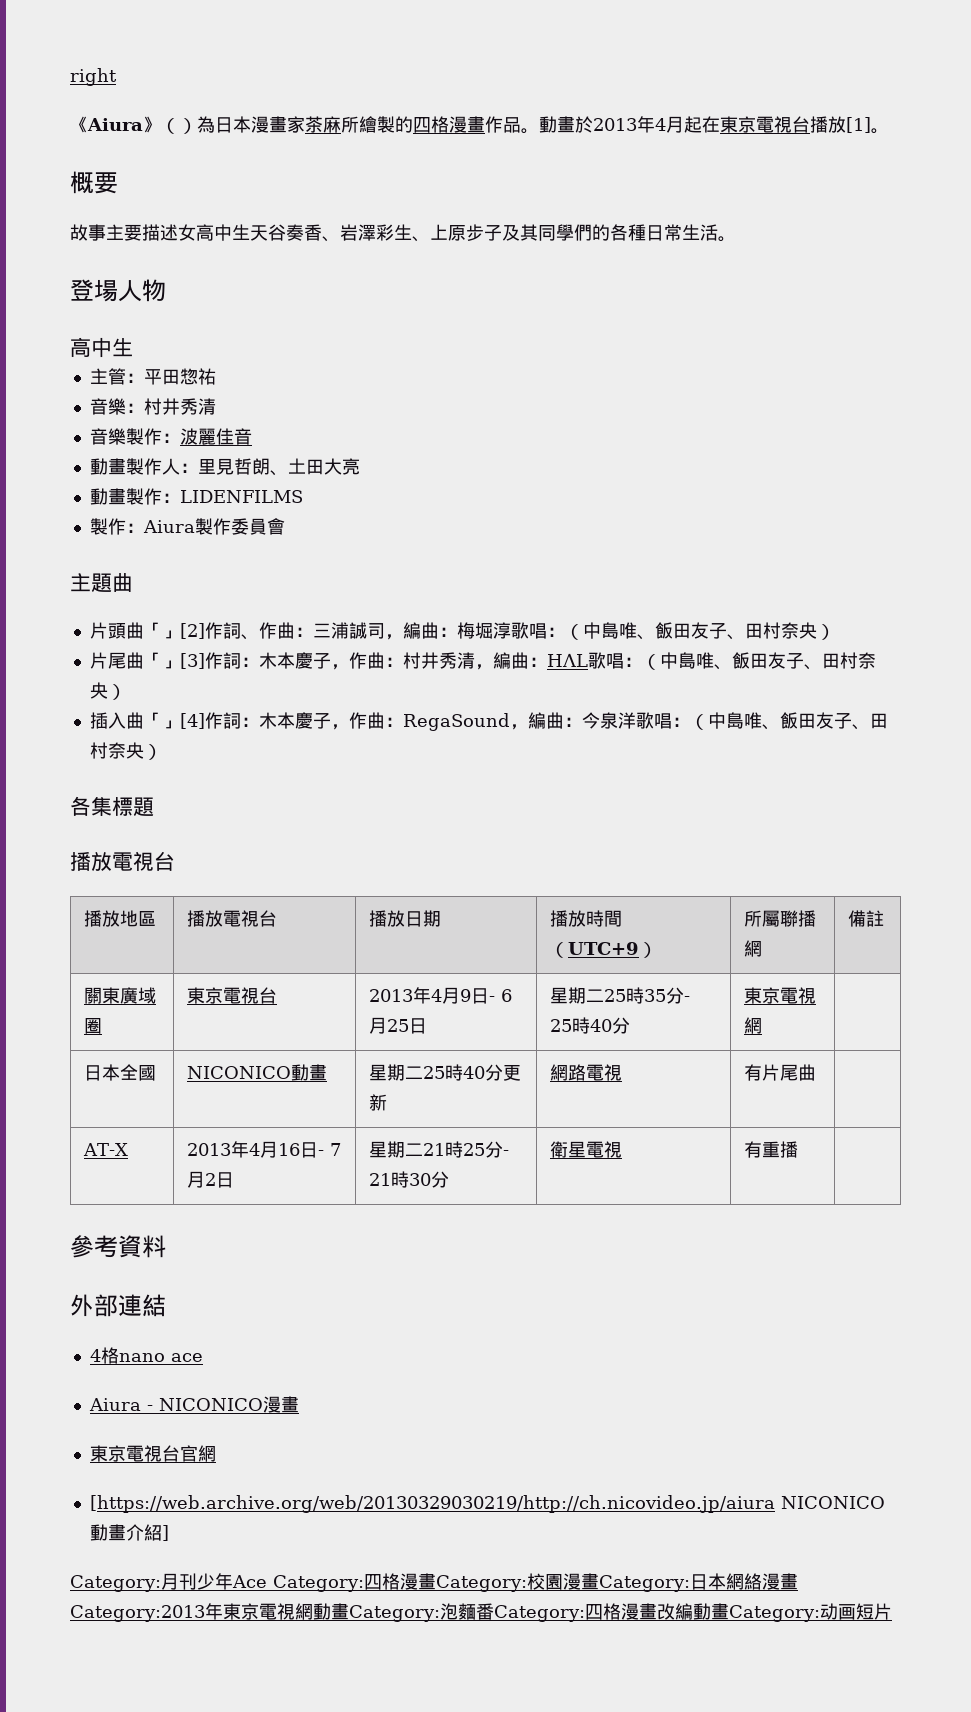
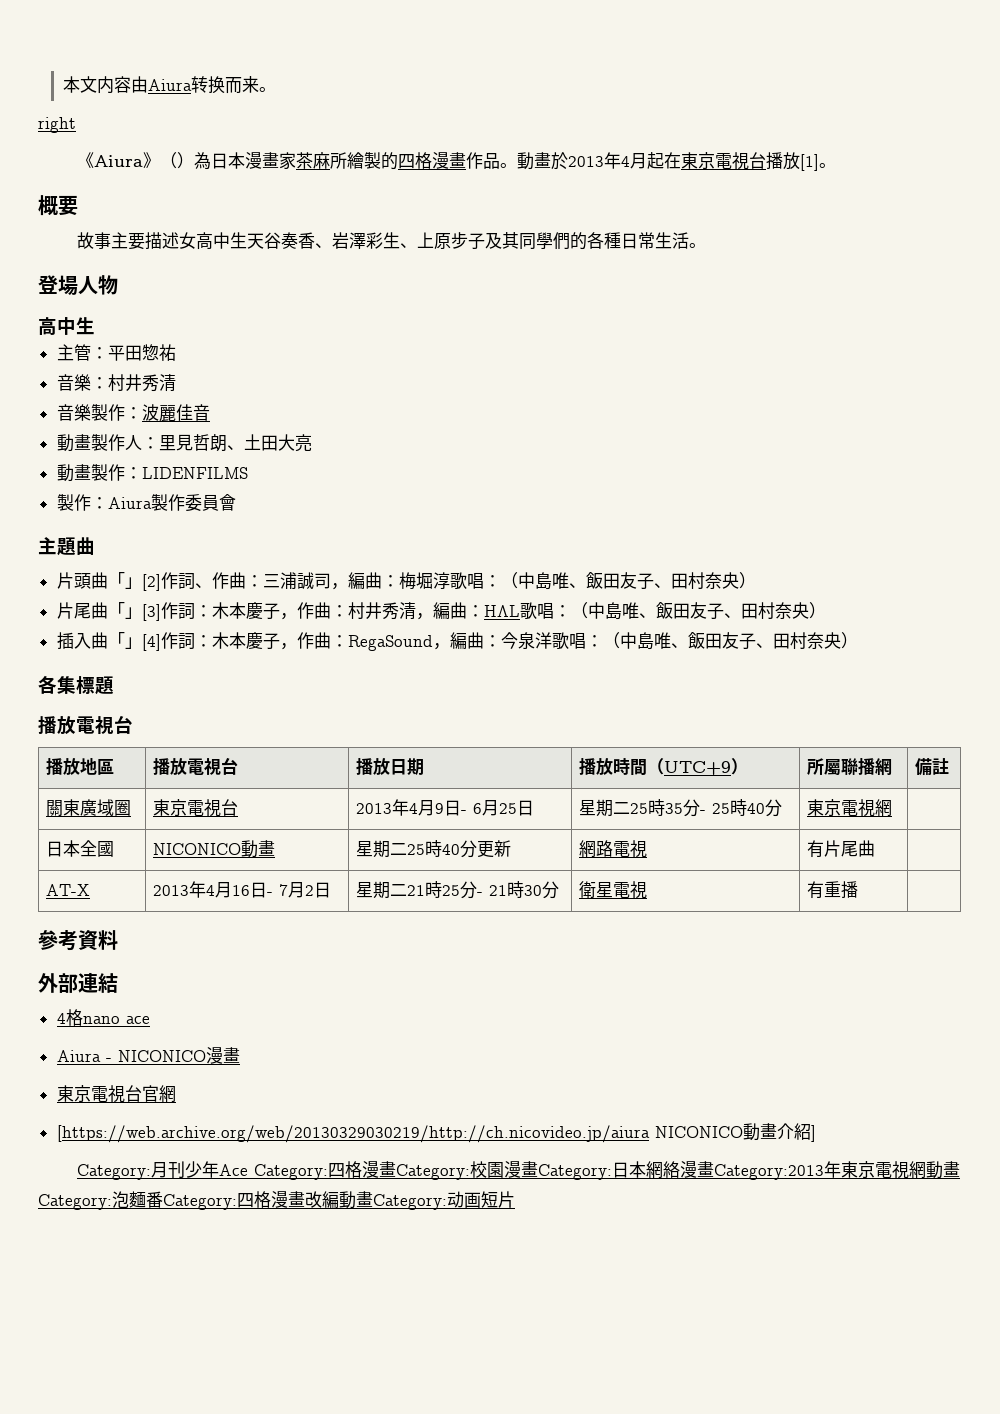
+ 本文内容由Aiura转换而来。

